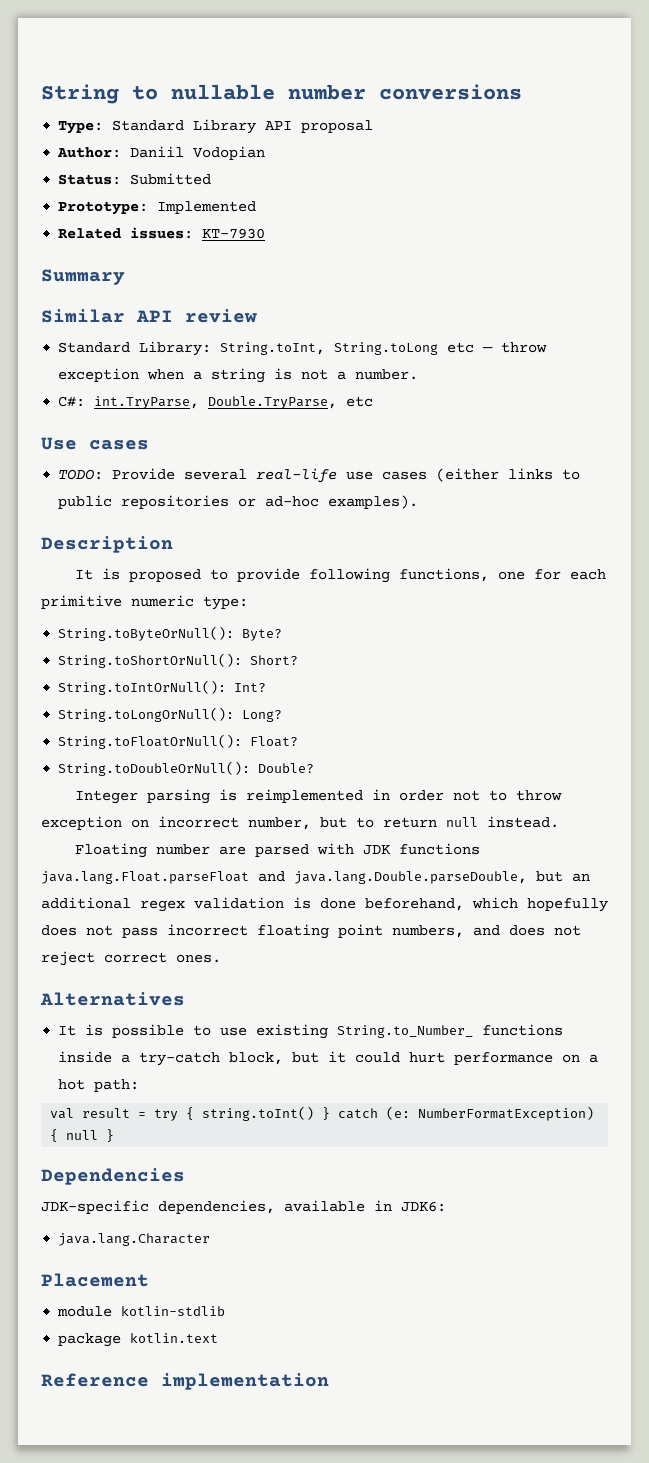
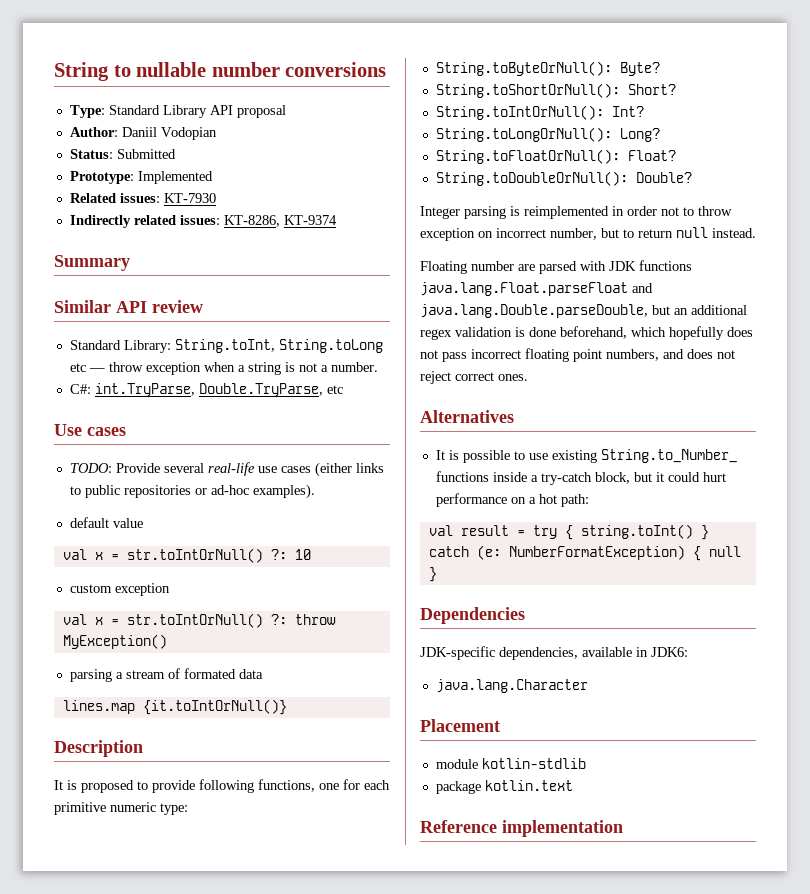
+ Indirectly related issues: KT-8286, KT-9374
+ default value
+ val x = str.toIntOrNull() ?: 10
+ custom exception
+ val x = str.toIntOrNull() ?: throw MyException()
+ parsing a stream of formated data
+ lines.map {it.toIntOrNull()}

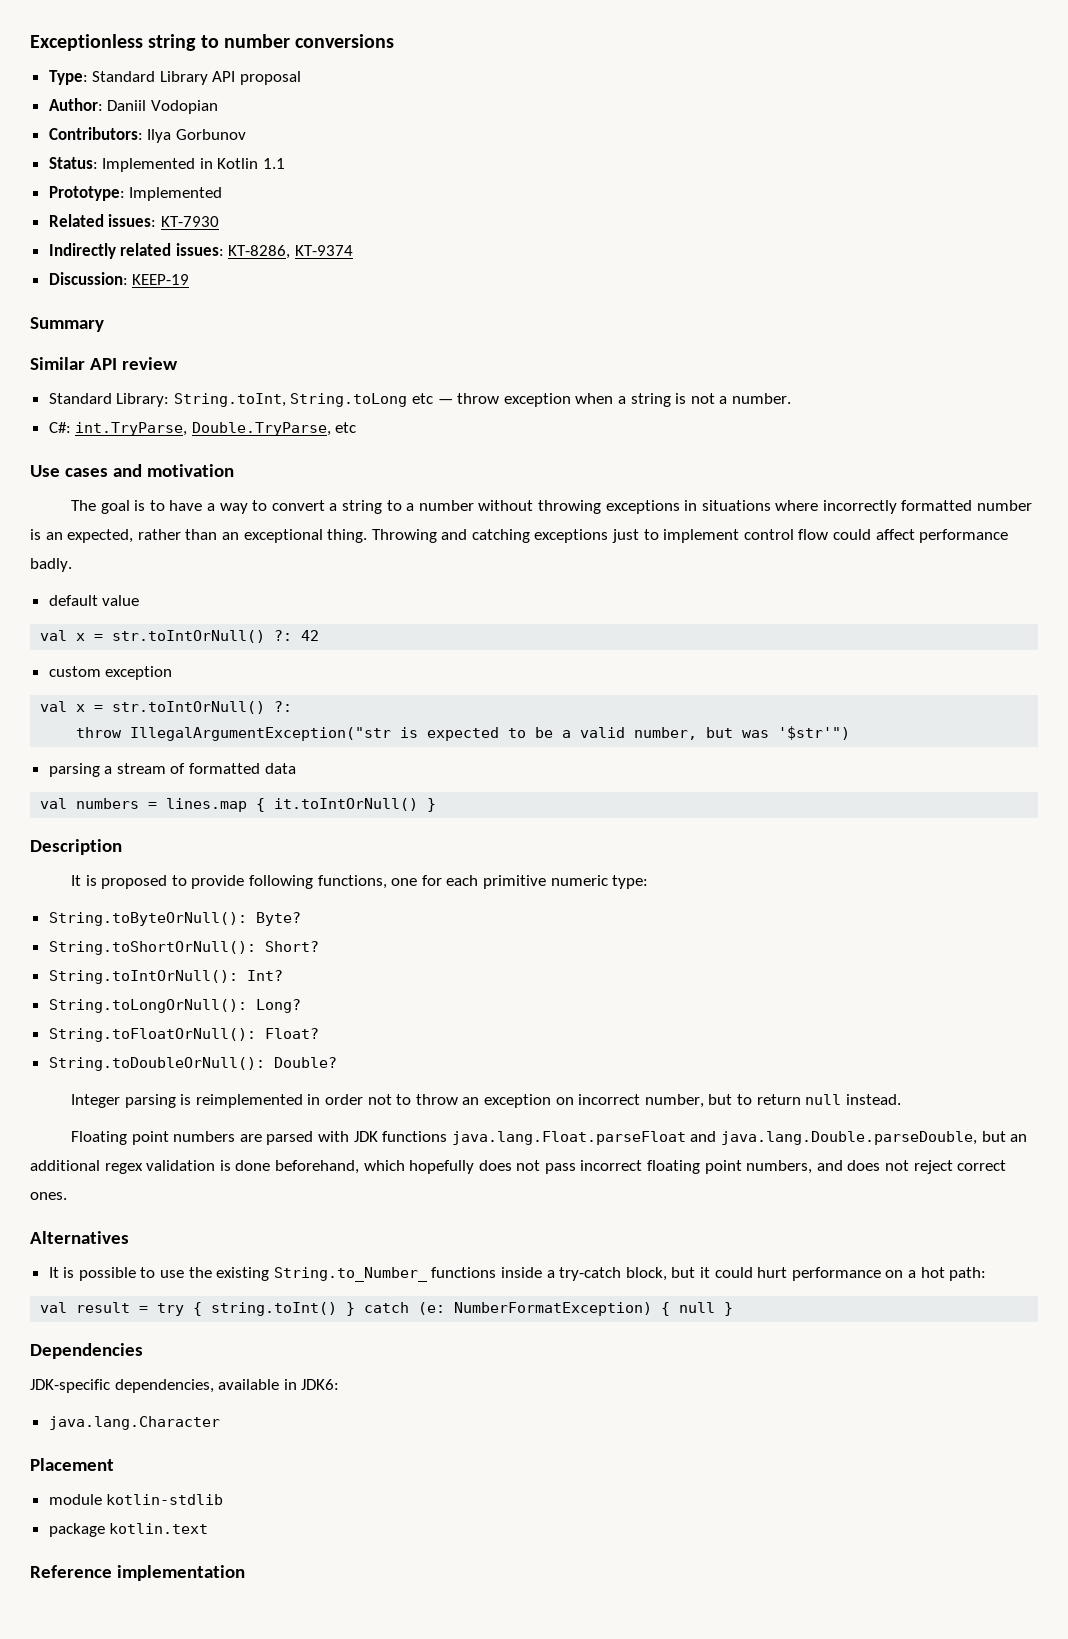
- String to nullable number conversions
+ Exceptionless string to number conversions
- Status: Submitted
+ Contributors: Ilya Gorbunov
+ Status: Implemented in Kotlin 1.1
+ Discussion: KEEP-19
- Use cases
- TODO: Provide several real-life use cases (either links to public repositories or ad-hoc examples).
+ Use cases and motivation
+ The goal is to have a way to convert a string to a number without throwing exceptions in situations where incorrectly formatted number is an expected, rather than an exceptional thing. Throwing and catching exceptions just to implement control flow could affect performance badly.
- val x = str.toIntOrNull() ?: 10
+ val x = str.toIntOrNull() ?: 42
  custom exception
- val x = str.toIntOrNull() ?: throw MyException()
+ val x = str.toIntOrNull() ?:
+ throw IllegalArgumentException("str is expected to be a valid number, but was '$str'")
- parsing a stream of formated data
+ parsing a stream of formatted data
- lines.map {it.toIntOrNull()}
+ val numbers = lines.map { it.toIntOrNull() }
- Integer parsing is reimplemented in order not to throw exception on incorrect number, but to return null instead.
+ Integer parsing is reimplemented in order not to throw an exception on incorrect number, but to return null instead.
- Floating number are parsed with JDK functions java.lang.Float.parseFloat and java.lang.Double.parseDouble, but an additional regex validation is done beforehand, which hopefully does not pass incorrect floating point numbers, and does not reject correct ones.
+ Floating point numbers are parsed with JDK functions java.lang.Float.parseFloat and java.lang.Double.parseDouble, but an additional regex validation is done beforehand, which hopefully does not pass incorrect floating point numbers, and does not reject correct ones.
- It is possible to use existing String.to_Number_ functions inside a try-catch block, but it could hurt performance on a hot path:
+ It is possible to use the existing String.to_Number_ functions inside a try-catch block, but it could hurt performance on a hot path:

